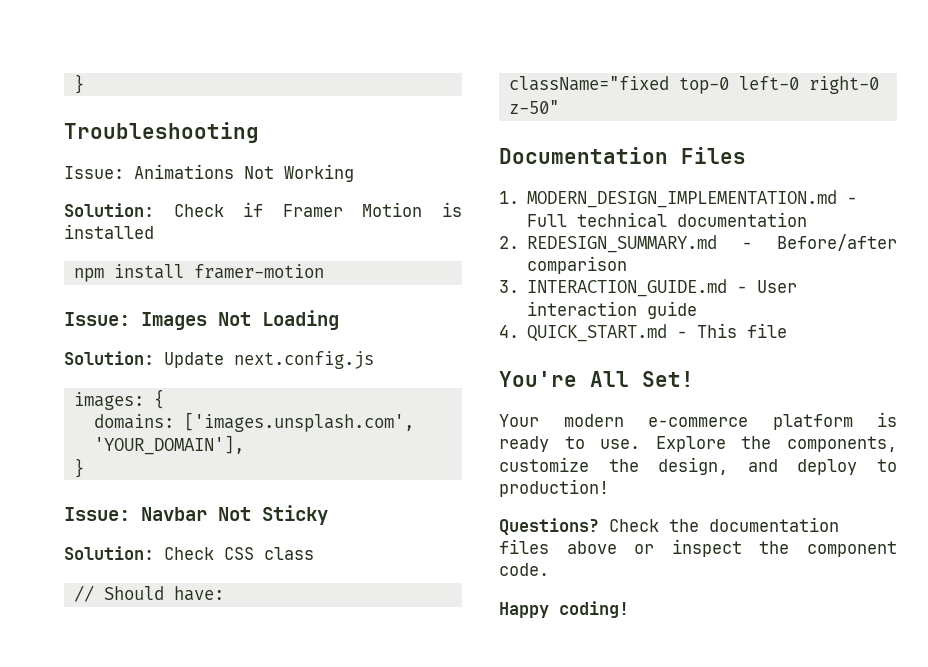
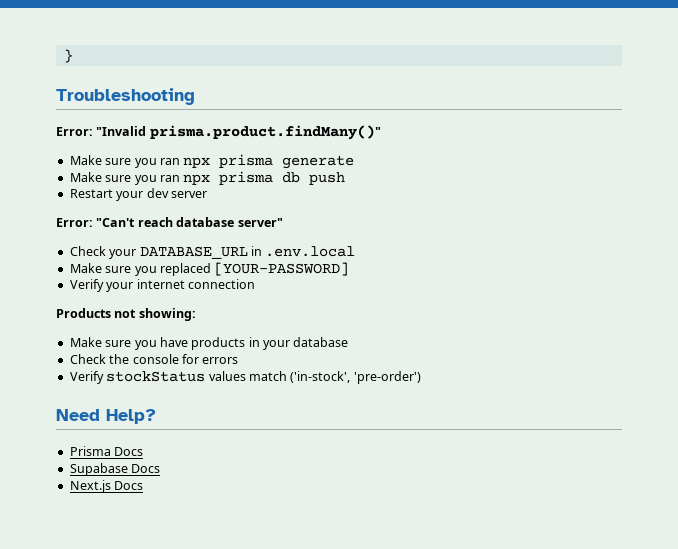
- Issue: Animations Not Working
- Solution: Check if Framer Motion is installed
- npm install framer-motion
- Issue: Images Not Loading
- Solution: Update next.config.js
- images: {
- domains: ['images.unsplash.com', 'YOUR_DOMAIN'],
- }
- Issue: Navbar Not Sticky
- Solution: Check CSS class
- // Should have:
- className="fixed top-0 left-0 right-0 z-50"
- Documentation Files
- 1. MODERN_DESIGN_IMPLEMENTATION.md - Full technical documentation
- 2. REDESIGN_SUMMARY.md - Before/after comparison
- 3. INTERACTION_GUIDE.md - User interaction guide
- 4. QUICK_START.md - This file
- You're All Set!
- Your modern e-commerce platform is ready to use. Explore the components, customize the design, and deploy to production!
- Questions? Check the documentation files above or inspect the component code.
- Happy coding!
+ Error: "Invalid prisma.product.findMany()"
+ Make sure you ran npx prisma generate
+ Make sure you ran npx prisma db push
+ Restart your dev server
+ Error: "Can't reach database server"
+ Check your DATABASE_URL in .env.local
+ Make sure you replaced [YOUR-PASSWORD]
+ Verify your internet connection
+ Products not showing:
+ Make sure you have products in your database
+ Check the console for errors
+ Verify stockStatus values match ('in-stock', 'pre-order')
+ Need Help?
+ Prisma Docs
+ Supabase Docs
+ Next.js Docs

